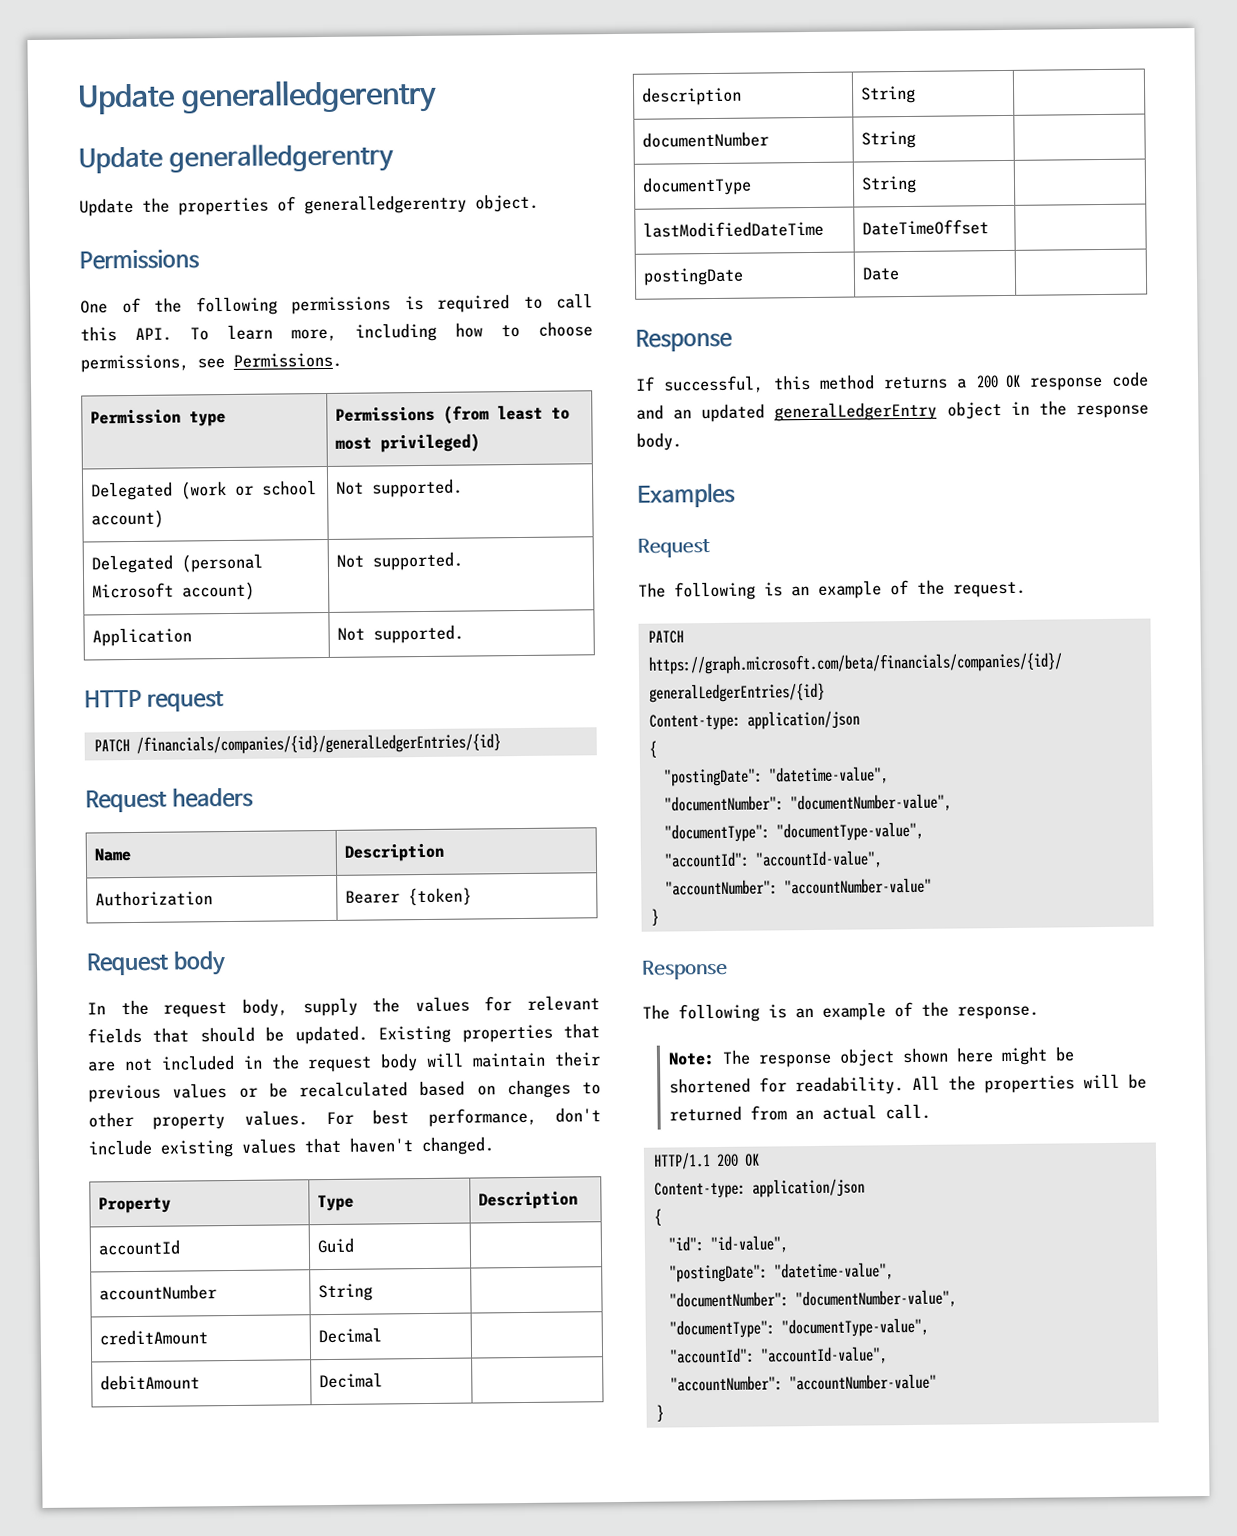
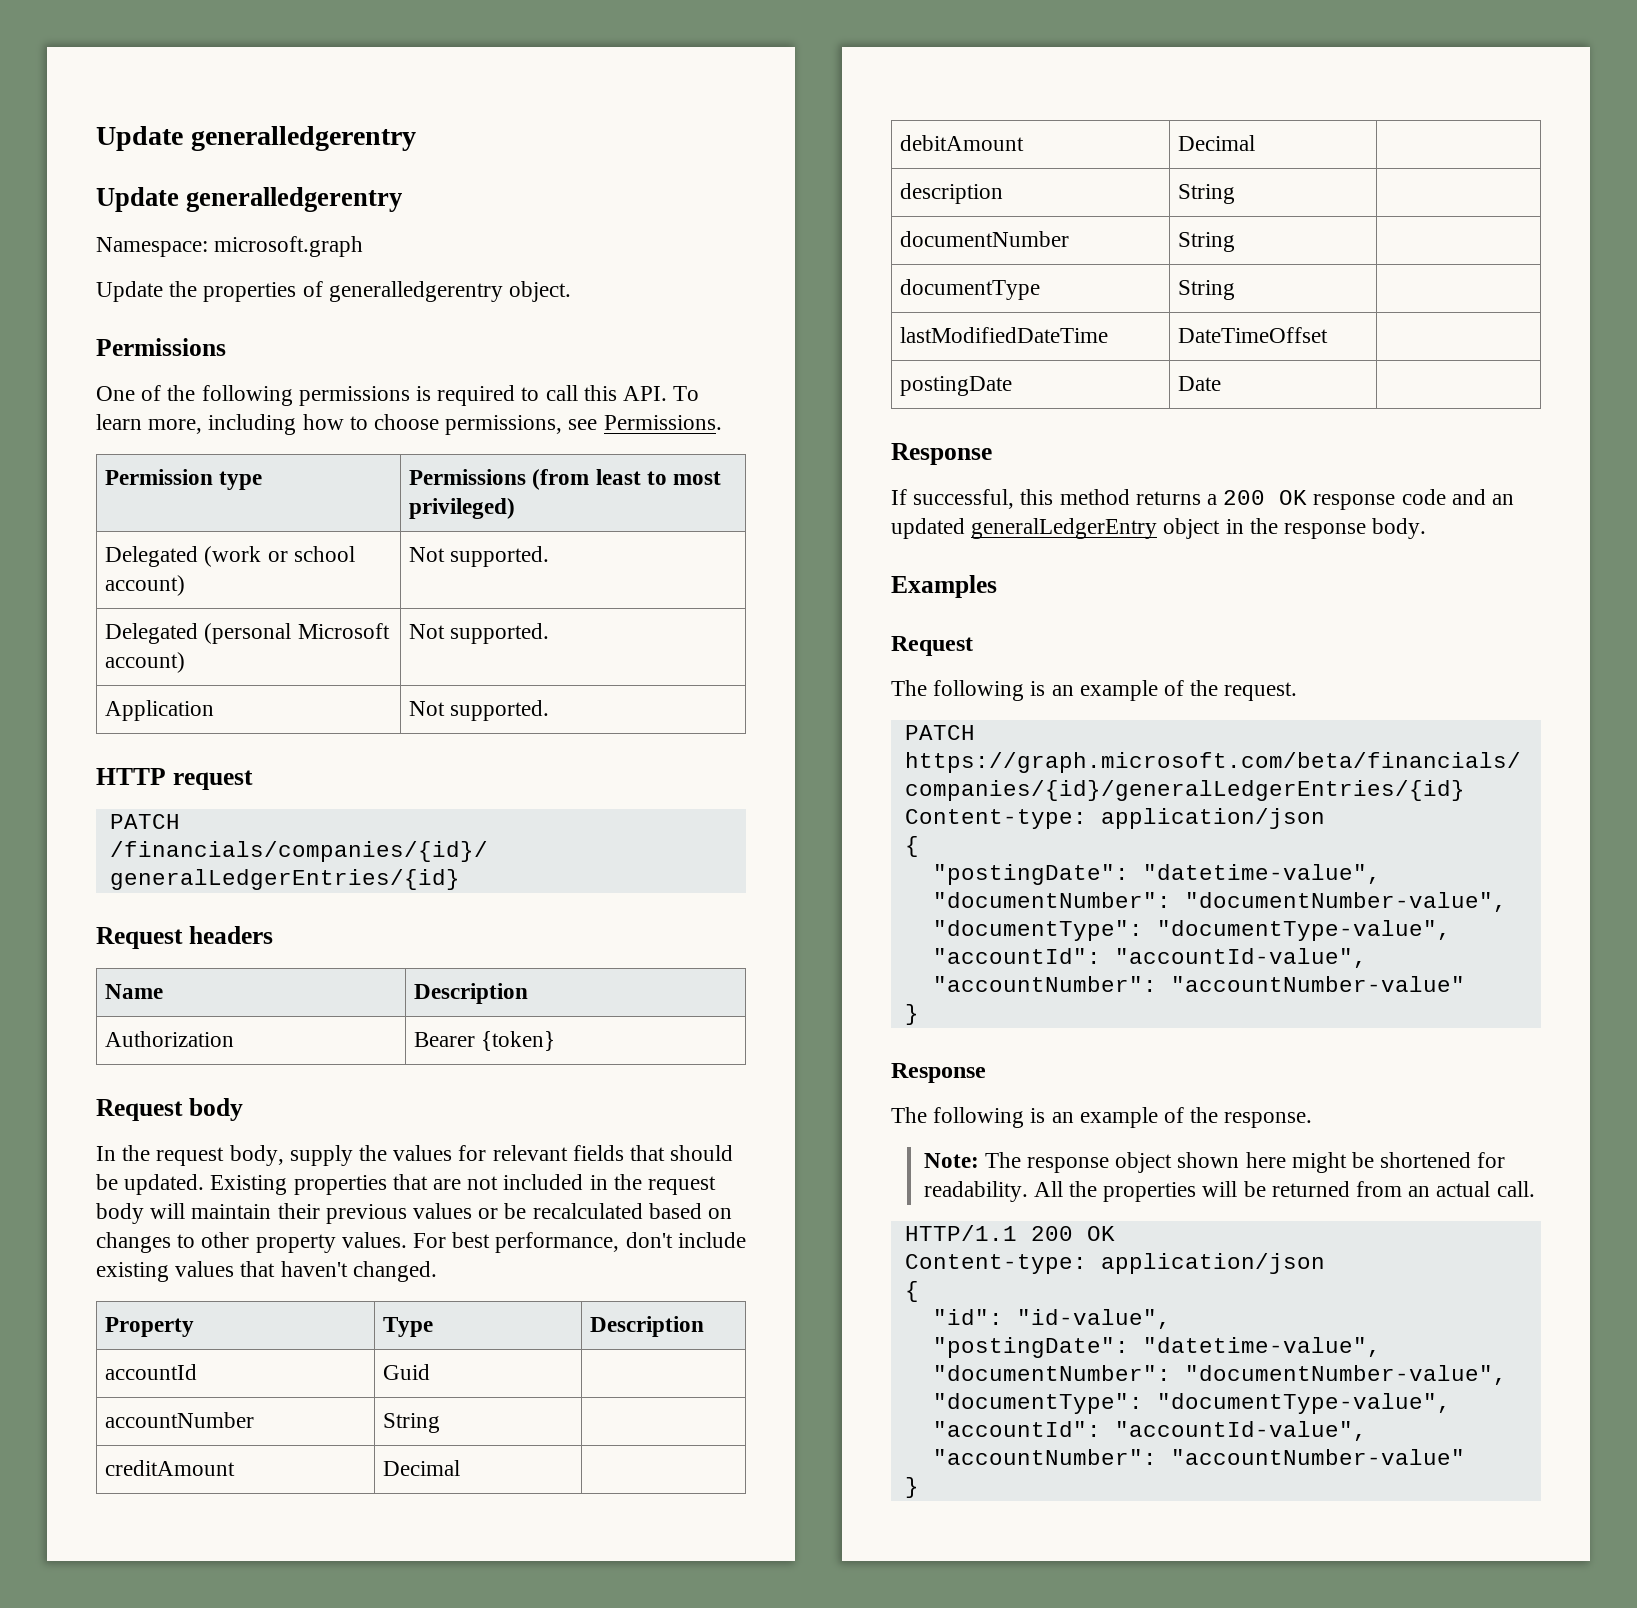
+ Namespace: microsoft.graph

